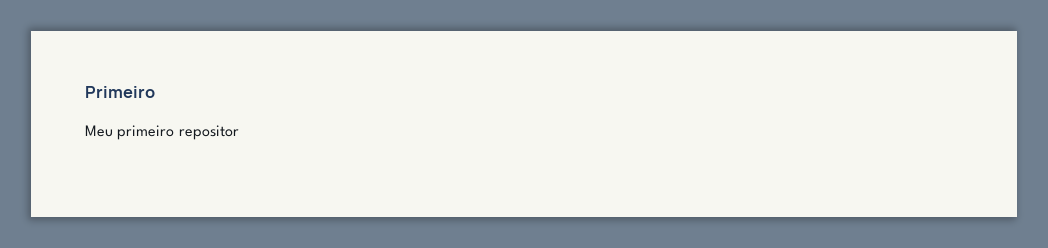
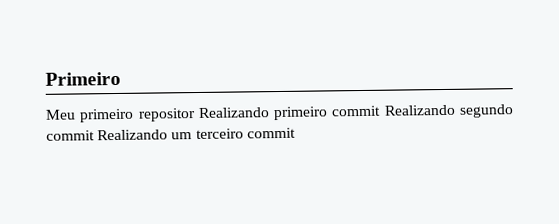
- Meu primeiro repositor
+ Meu primeiro repositor Realizando primeiro commit Realizando segundo commit Realizando um terceiro commit

